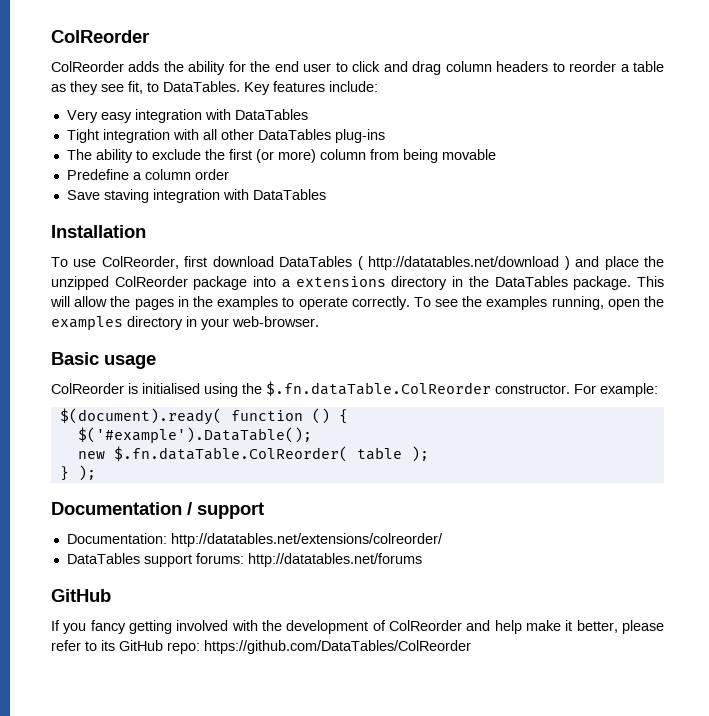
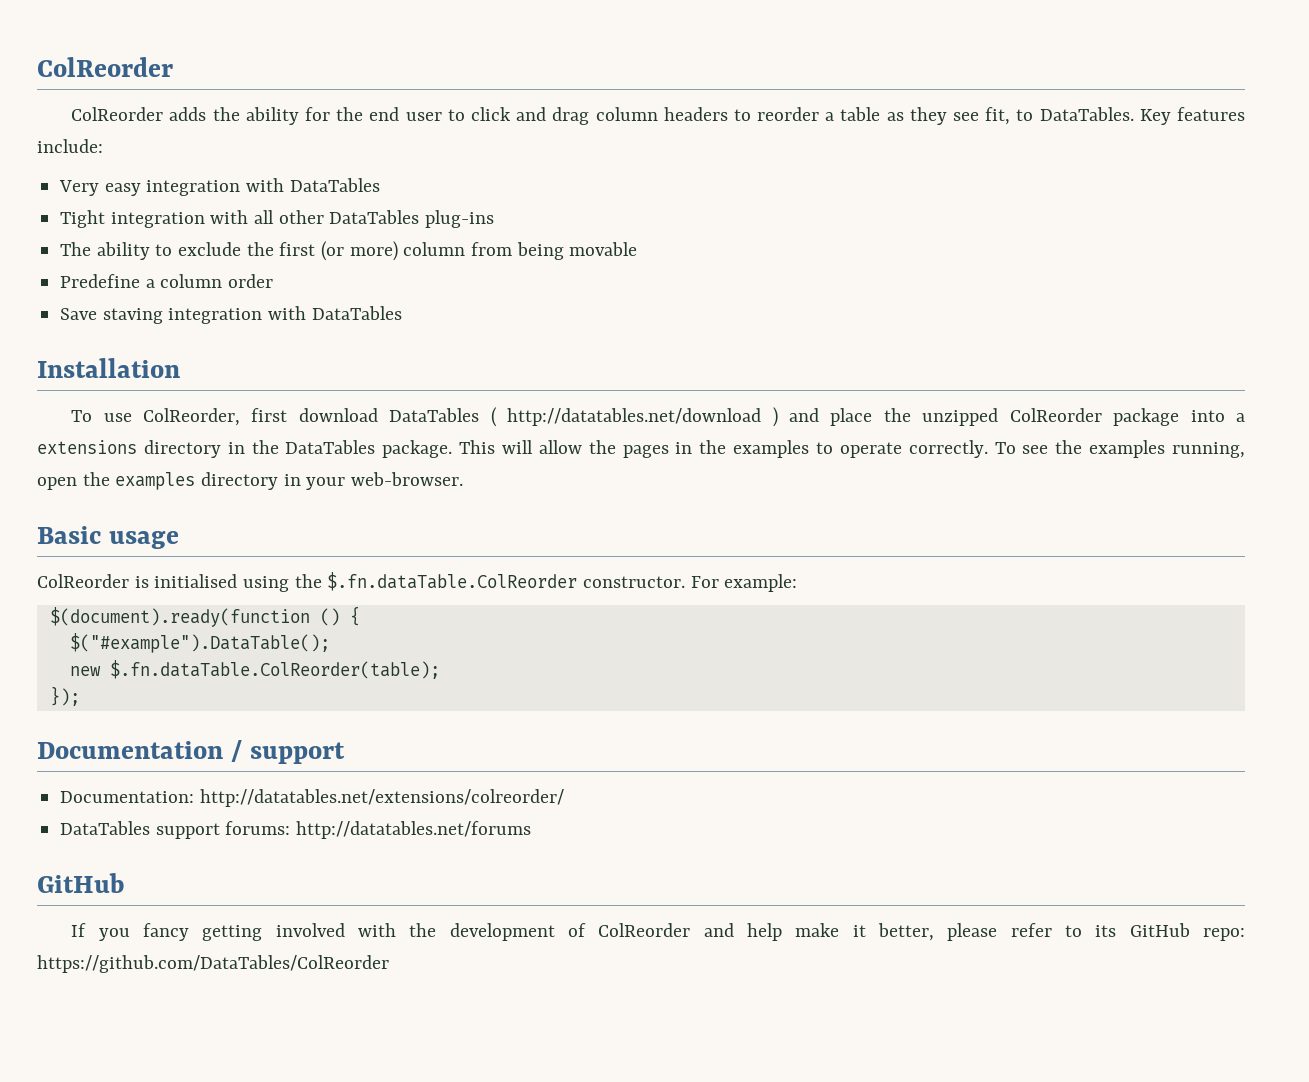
- $(document).ready( function () {
+ $(document).ready(function () {
- $('#example').DataTable();
+ $("#example").DataTable();
- new $.fn.dataTable.ColReorder( table );
- } );
+ new $.fn.dataTable.ColReorder(table);
+ });

